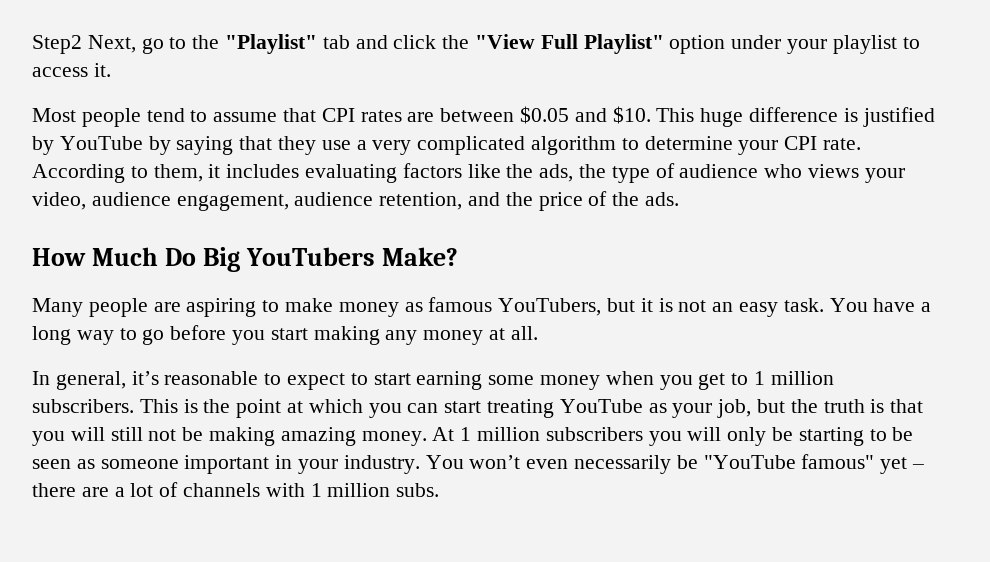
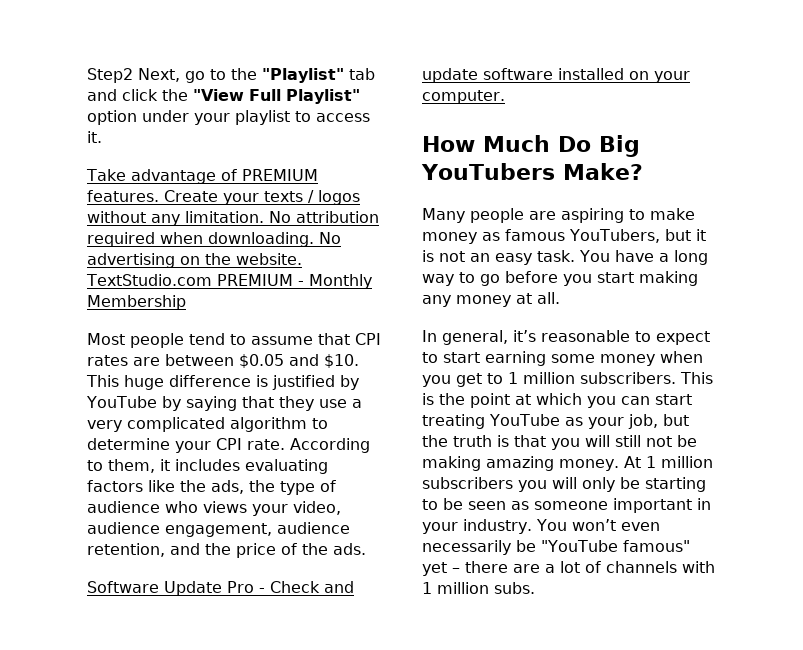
+ Take advantage of PREMIUM features. Create your texts / logos without any limitation. No attribution required when downloading. No advertising on the website. TextStudio.com PREMIUM - Monthly Membership
+ Software Update Pro - Check and update software installed on your computer.

